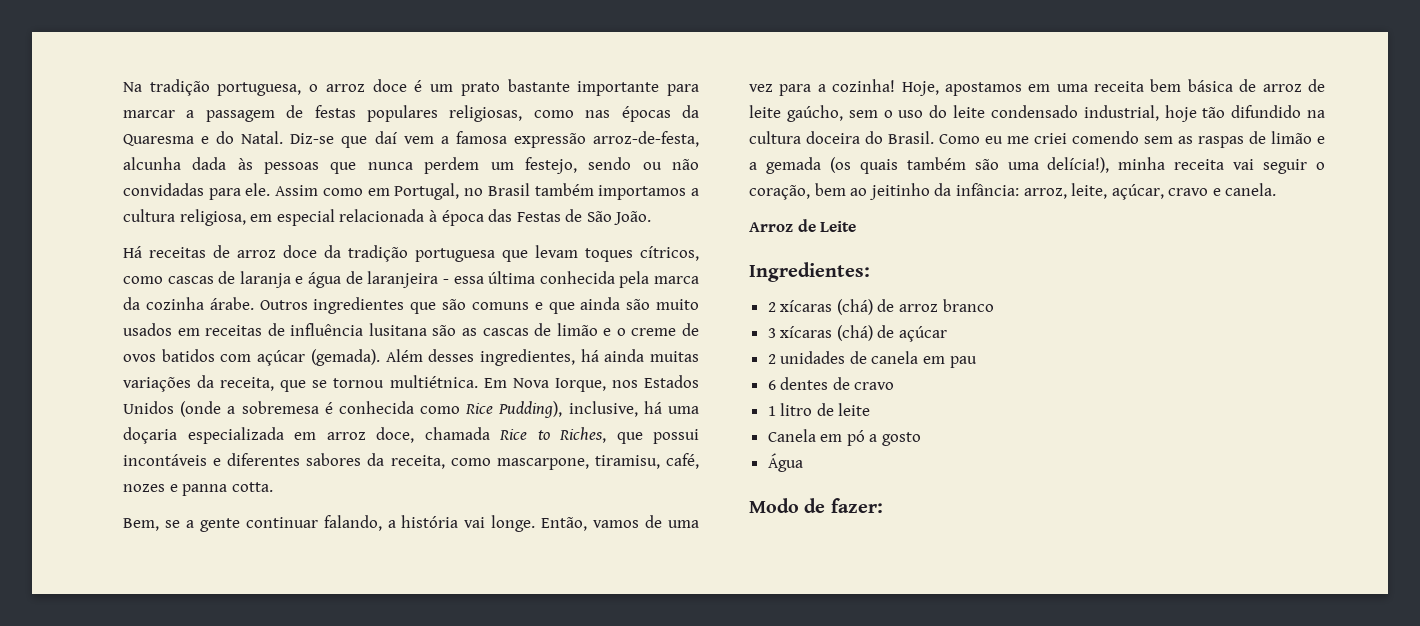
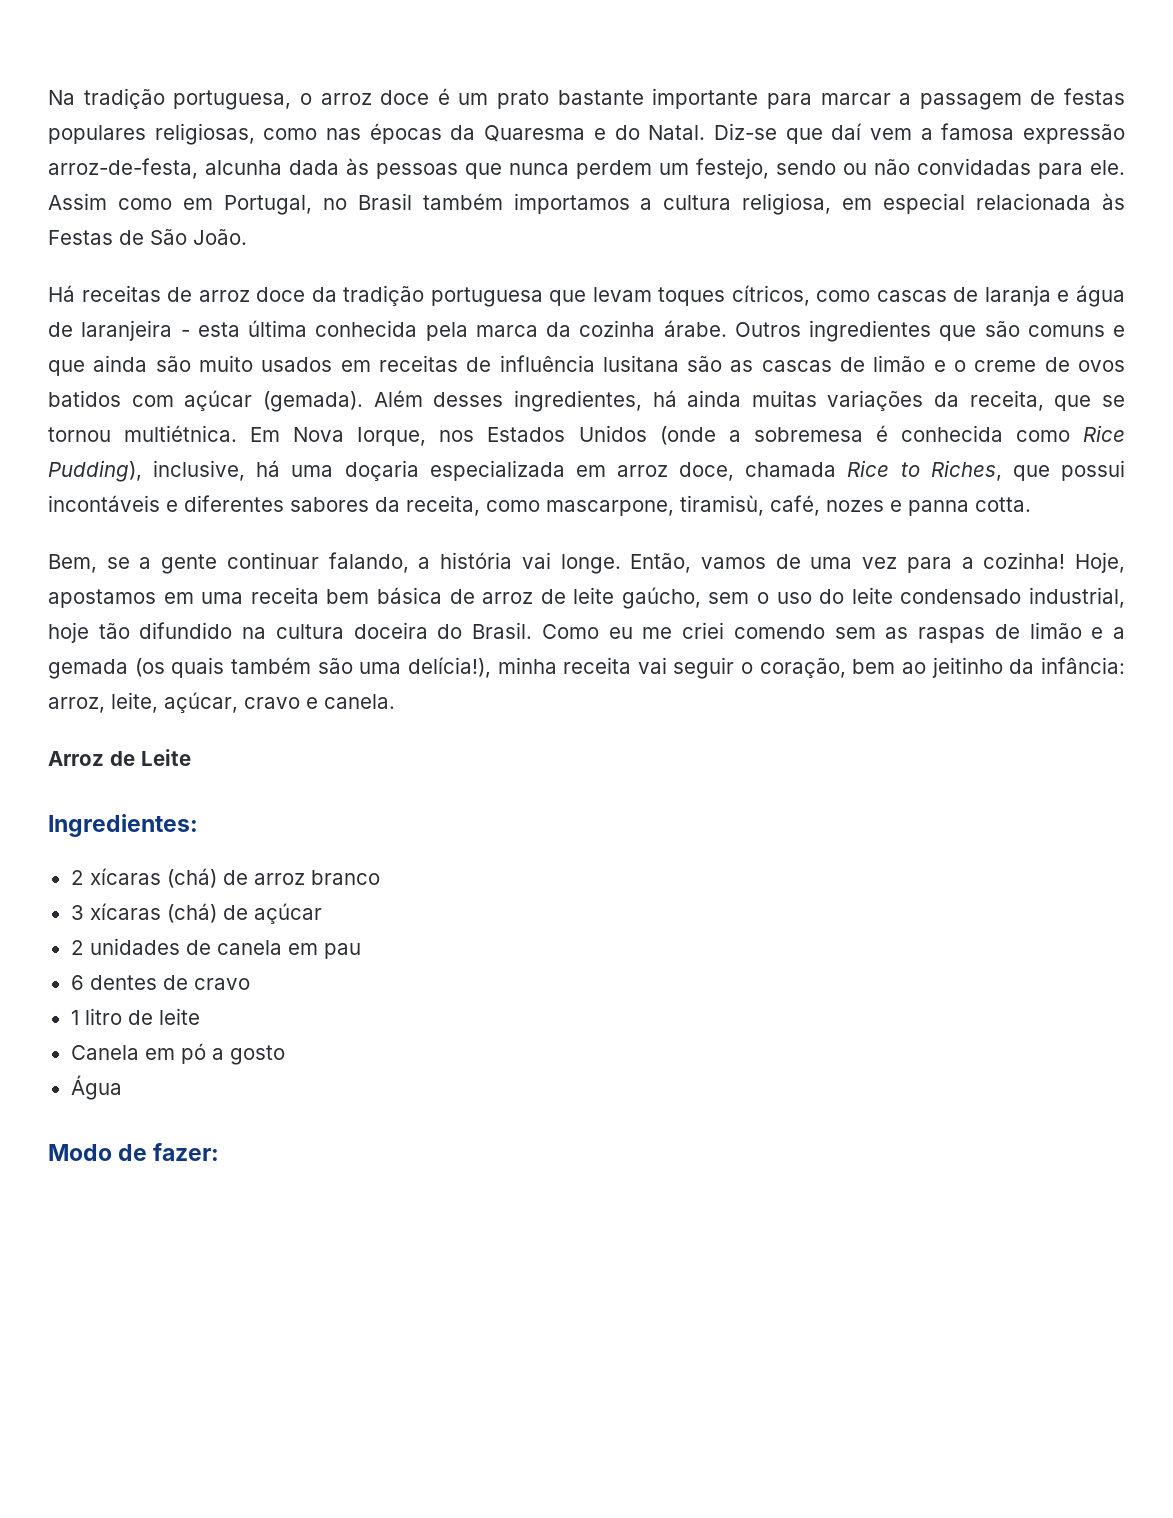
- Assim como em Portugal, no Brasil também importamos a cultura religiosa, em especial relacionada à época das Festas de São João.
+ Assim como em Portugal, no Brasil também importamos a cultura religiosa, em especial relacionada às Festas de São João.
- Há receitas de arroz doce da tradição portuguesa que levam toques cítricos, como cascas de laranja e água de laranjeira - essa última conhecida pela marca da cozinha árabe.
+ Há receitas de arroz doce da tradição portuguesa que levam toques cítricos, como cascas de laranja e água de laranjeira - esta última conhecida pela marca da cozinha árabe.
- Em Nova Iorque, nos Estados Unidos (onde a sobremesa é conhecida como Rice Pudding), inclusive, há uma doçaria especializada em arroz doce, chamada Rice to Riches, que possui incontáveis e diferentes sabores da receita, como mascarpone, tiramisu, café, nozes e panna cotta.
+ Em Nova Iorque, nos Estados Unidos (onde a sobremesa é conhecida como Rice Pudding), inclusive, há uma doçaria especializada em arroz doce, chamada Rice to Riches, que possui incontáveis e diferentes sabores da receita, como mascarpone, tiramisù, café, nozes e panna cotta.

